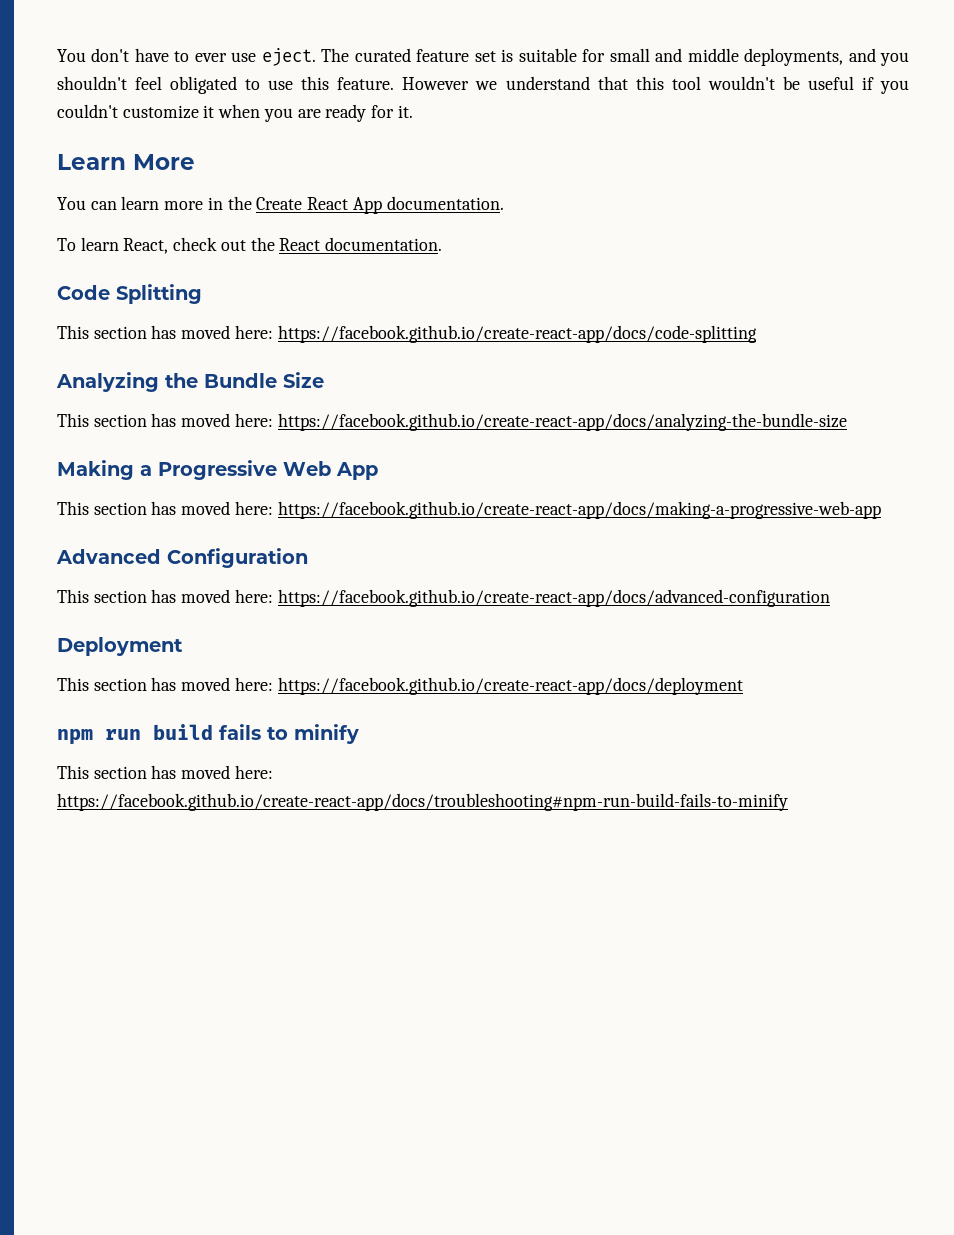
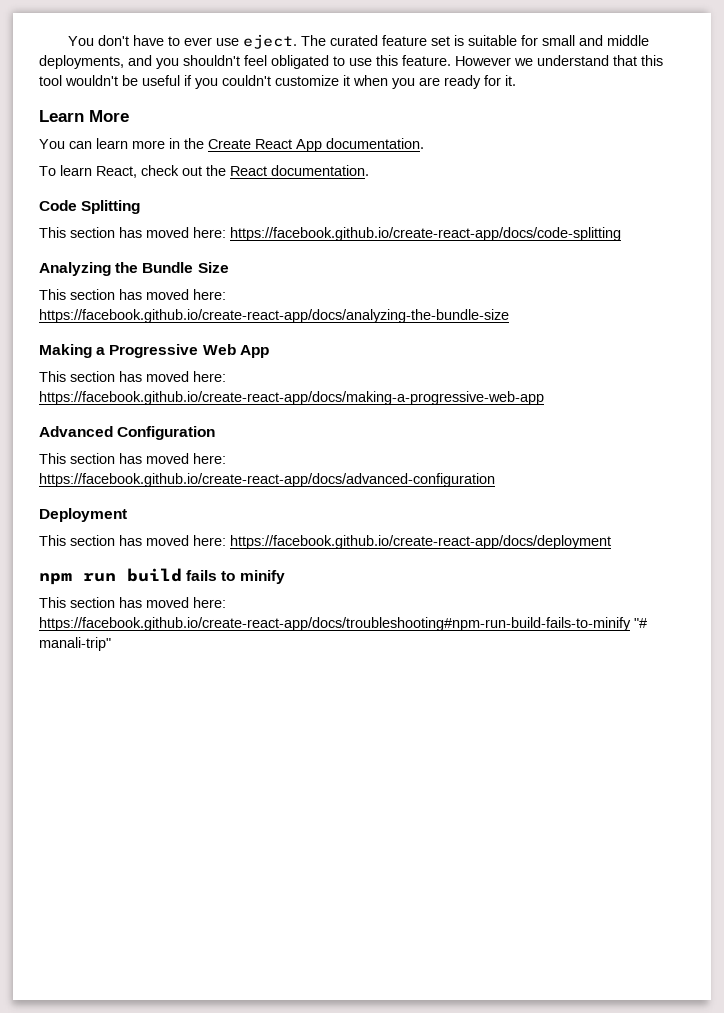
- This section has moved here: https://facebook.github.io/create-react-app/docs/troubleshooting#npm-run-build-fails-to-minify
+ This section has moved here: https://facebook.github.io/create-react-app/docs/troubleshooting#npm-run-build-fails-to-minify "# manali-trip"

